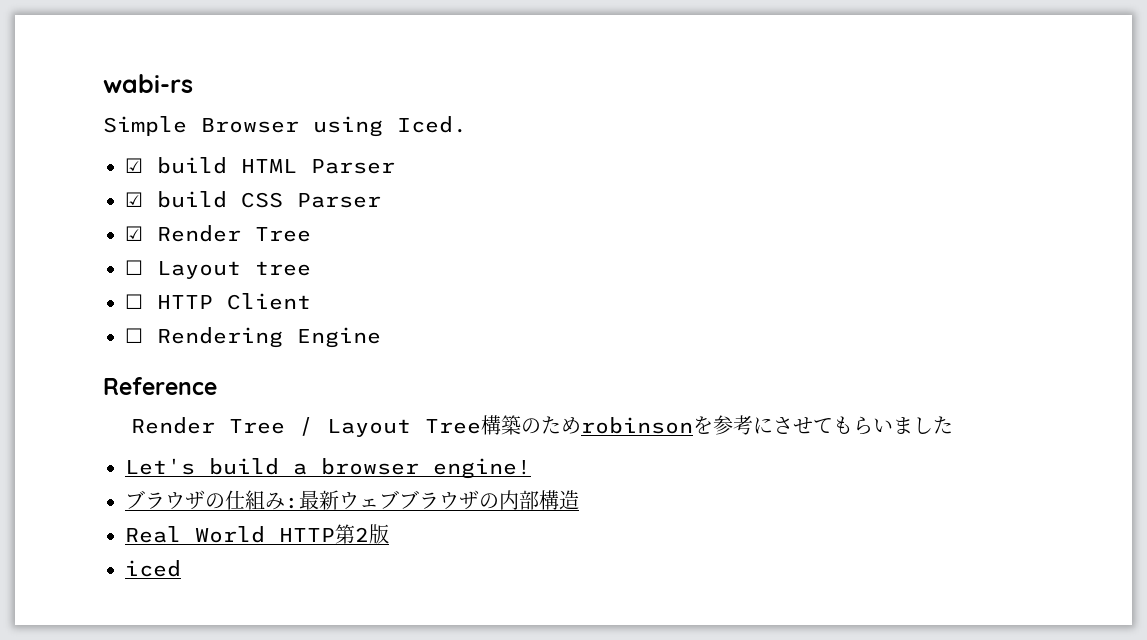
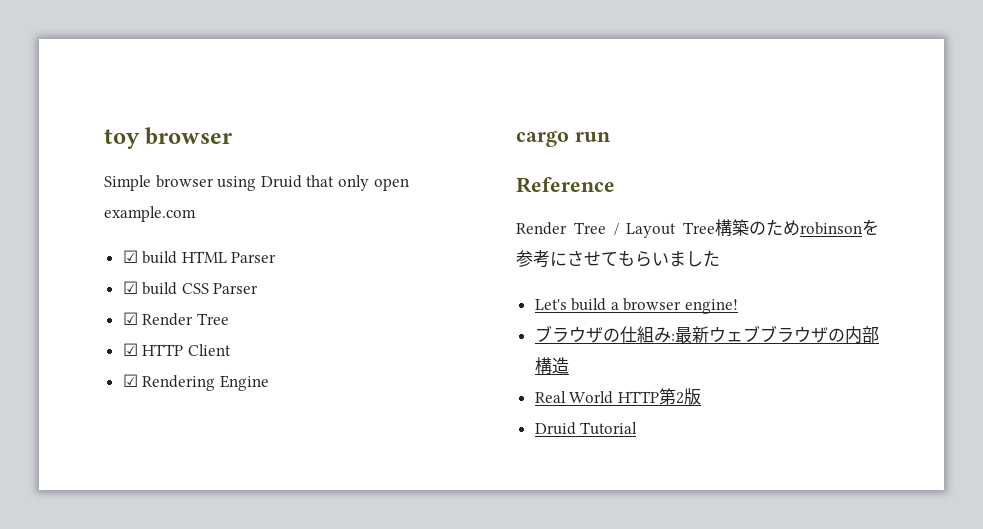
- wabi-rs
+ toy browser
- Simple Browser using Iced.
+ Simple browser using Druid that only open example.com
- ☐ Layout tree
- ☐ HTTP Client
+ ☑ HTTP Client
- ☐ Rendering Engine
+ ☑ Rendering Engine
+ cargo run
- iced
+ Druid Tutorial

